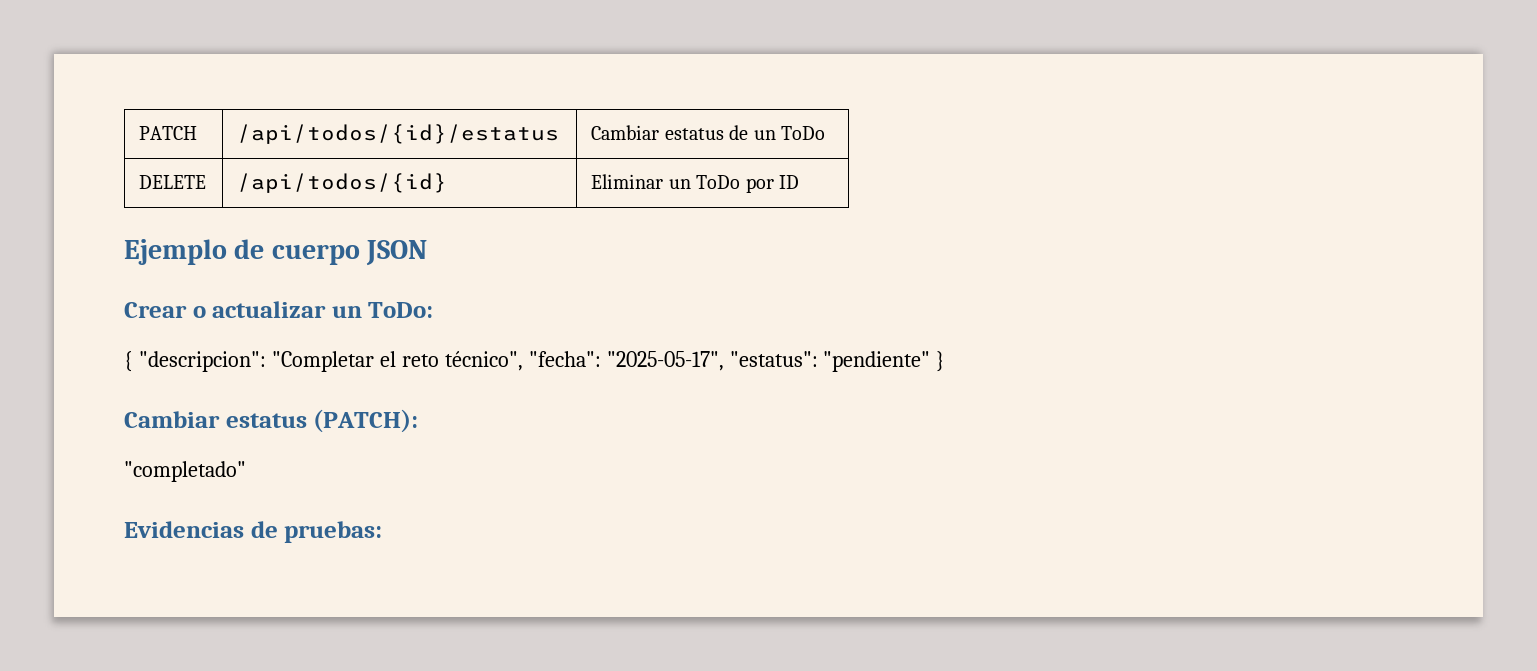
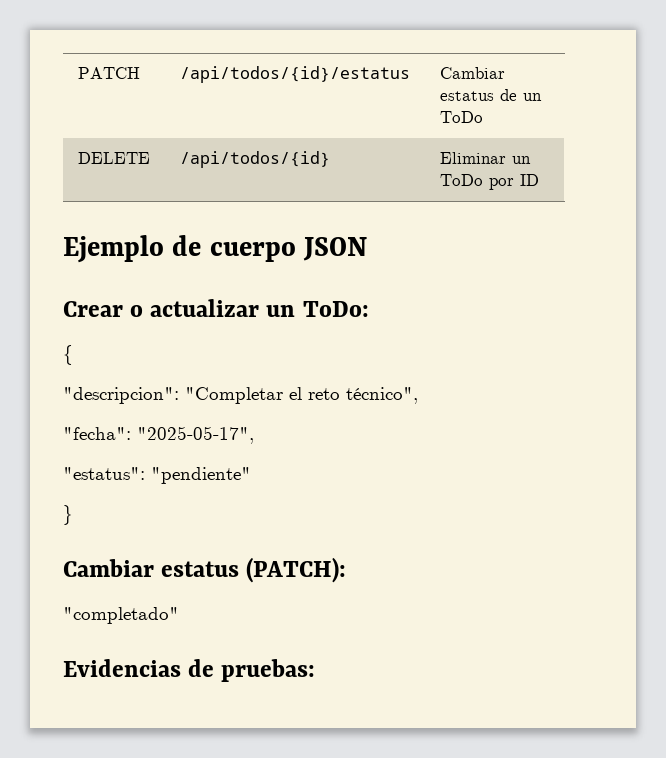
- { "descripcion": "Completar el reto técnico", "fecha": "2025-05-17", "estatus": "pendiente" }
+ {
+ "descripcion": "Completar el reto técnico",
+ "fecha": "2025-05-17",
+ "estatus": "pendiente"
+ }

